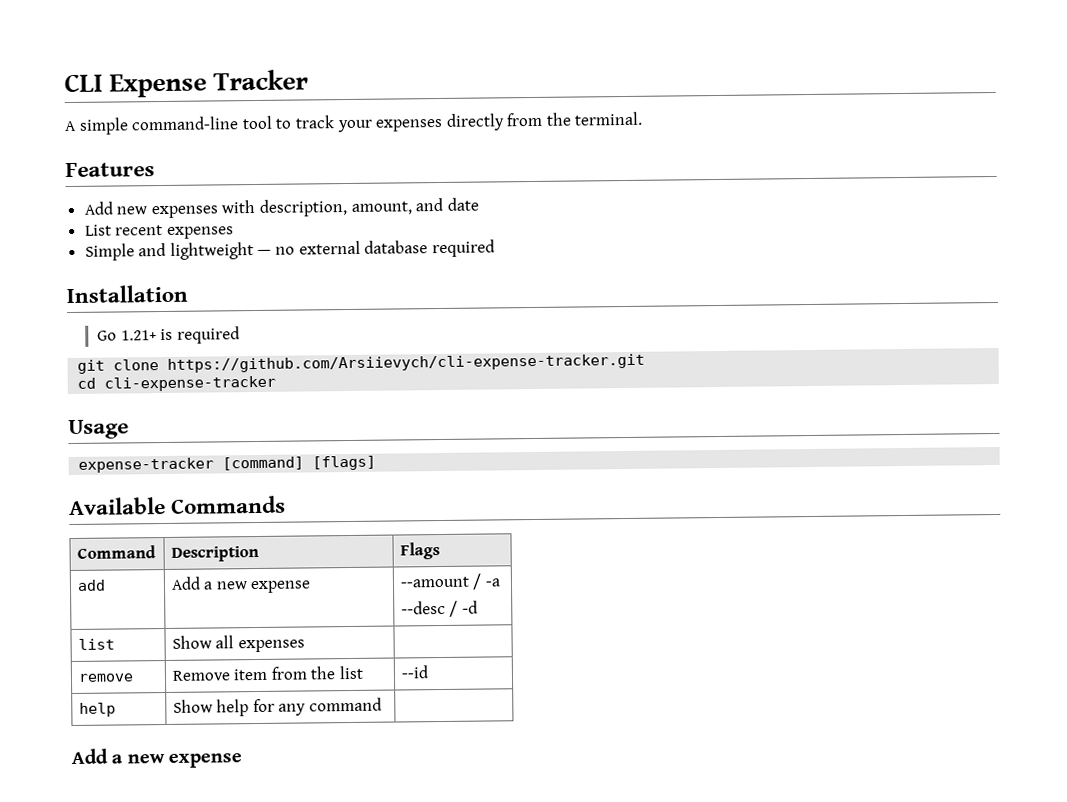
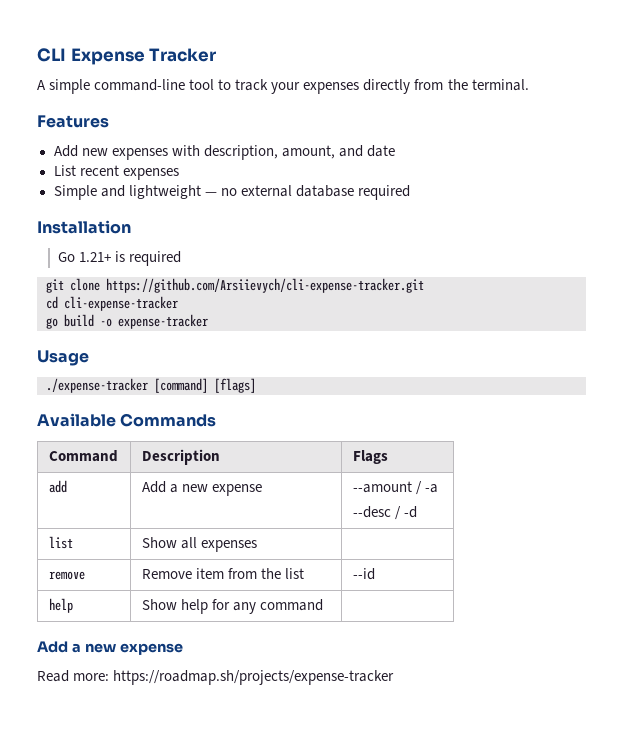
+ go build -o expense-tracker
- expense-tracker [command] [flags]
+ ./expense-tracker [command] [flags]
+ Read more: https://roadmap.sh/projects/expense-tracker

